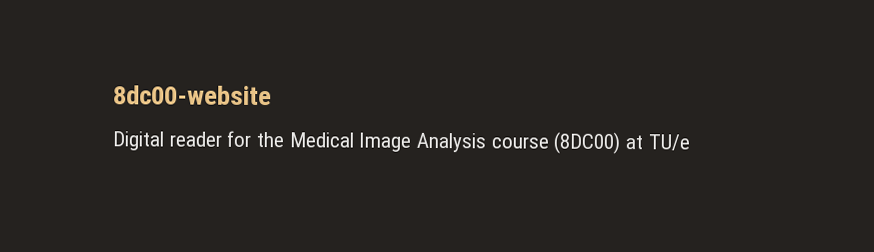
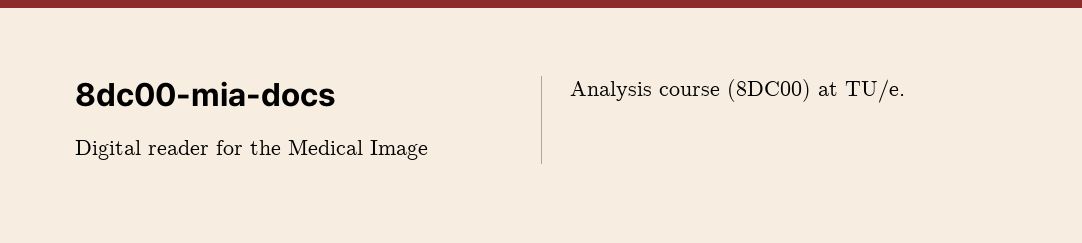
- 8dc00-website
+ 8dc00-mia-docs
- Digital reader for the Medical Image Analysis course (8DC00) at TU/e
+ Digital reader for the Medical Image Analysis course (8DC00) at TU/e.

